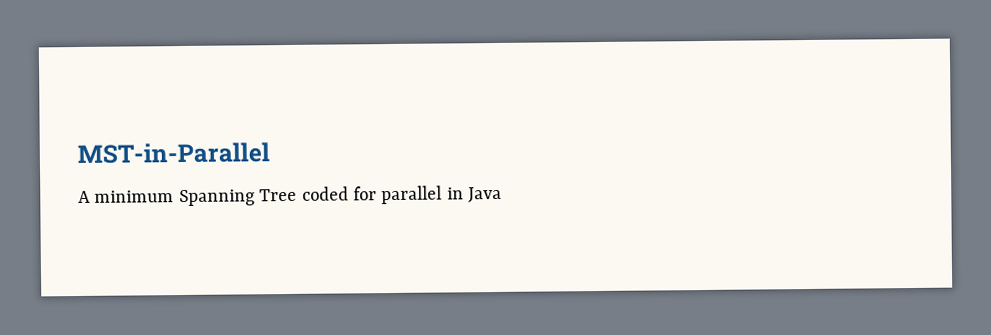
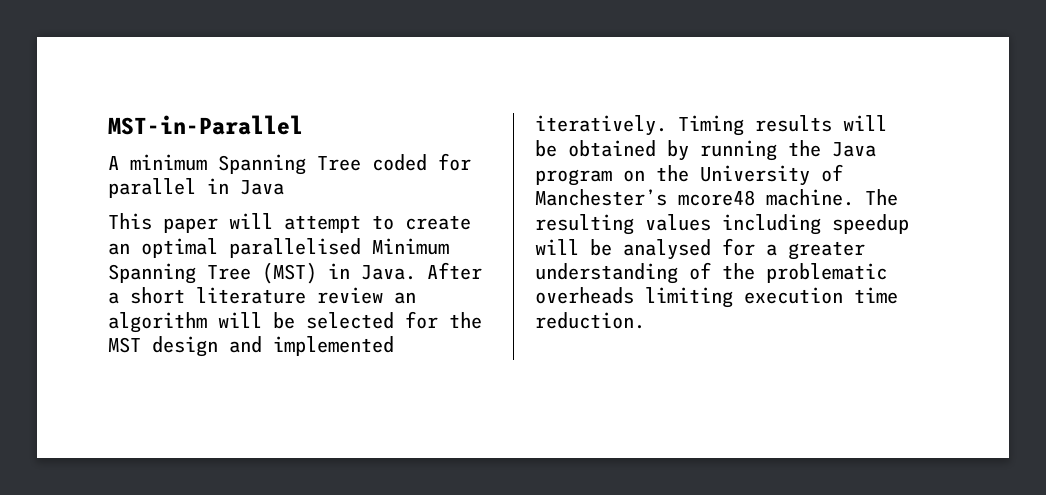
+ This paper will attempt to create an optimal parallelised Minimum Spanning Tree (MST) in Java. After a short literature review an algorithm will be selected for the MST design and implemented iteratively. Timing results will be obtained by running the Java program on the University of Manchester’s mcore48 machine. The resulting values including speedup will be analysed for a greater understanding of the problematic overheads limiting execution time reduction.

